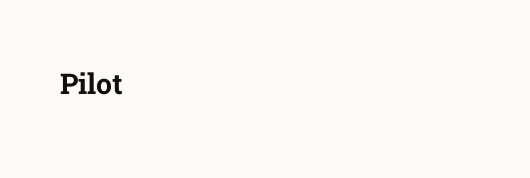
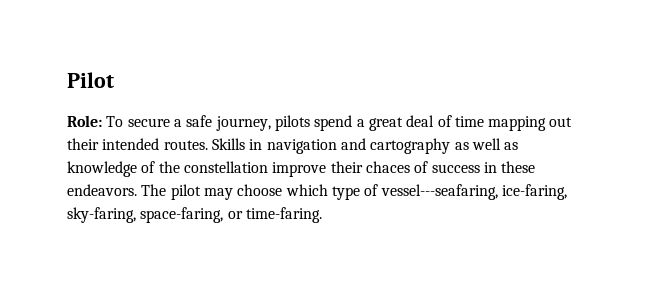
+ Role: To secure a safe journey, pilots spend a great deal of time mapping out their intended routes. Skills in navigation and cartography as well as knowledge of the constellation improve their chaces of success in these endeavors. The pilot may choose which type of vessel---seafaring, ice-faring, sky-faring, space-faring, or time-faring.

